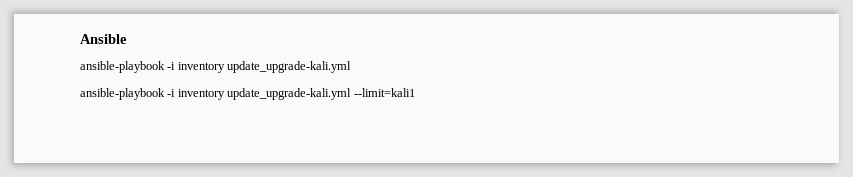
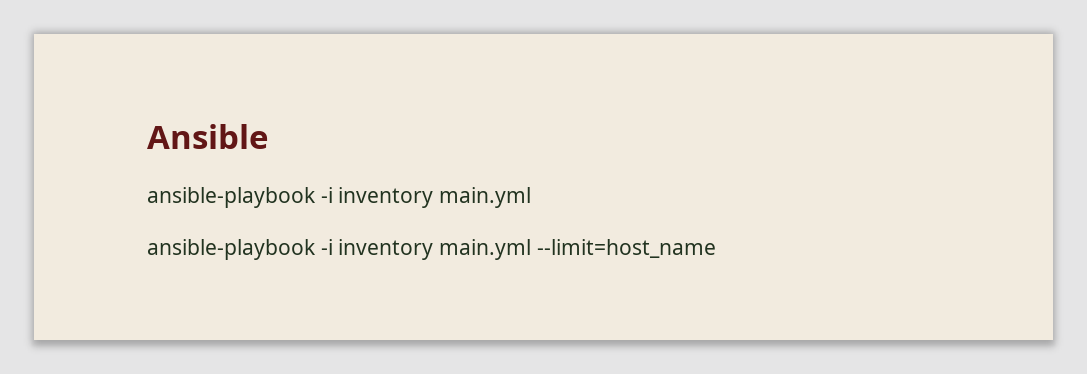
  Ansible
- ansible-playbook -i inventory update_upgrade-kali.yml
- ansible-playbook -i inventory update_upgrade-kali.yml --limit=kali1
+ ansible-playbook -i inventory main.yml
+ ansible-playbook -i inventory main.yml --limit=host_name

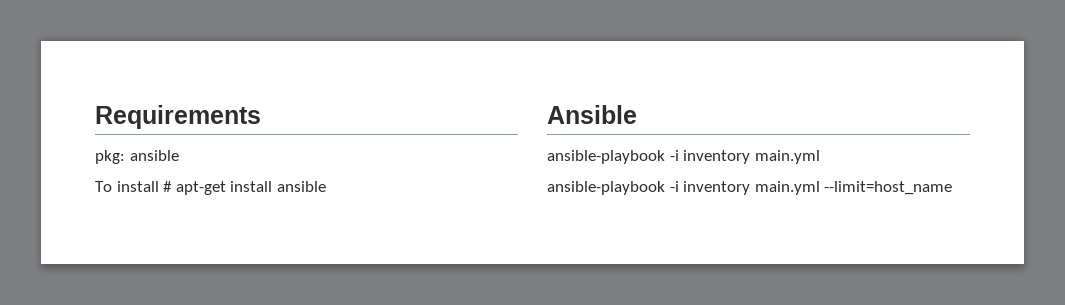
+ Requirements
+ pkg: ansible
+ To install # apt-get install ansible

